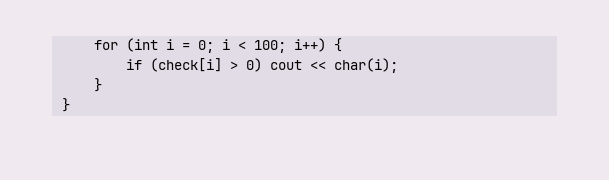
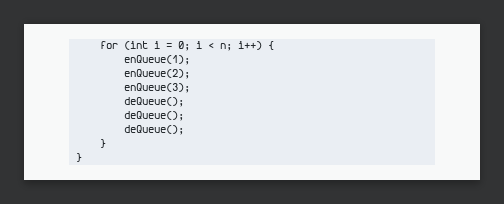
- for (int i = 0; i < 100; i++) {
+ for (int i = 0; i < n; i++) {
- if (check[i] > 0) cout << char(i);
+ enQueue(1);
+ enQueue(2);
+ enQueue(3);
+ deQueue();
+ deQueue();
+ deQueue();

